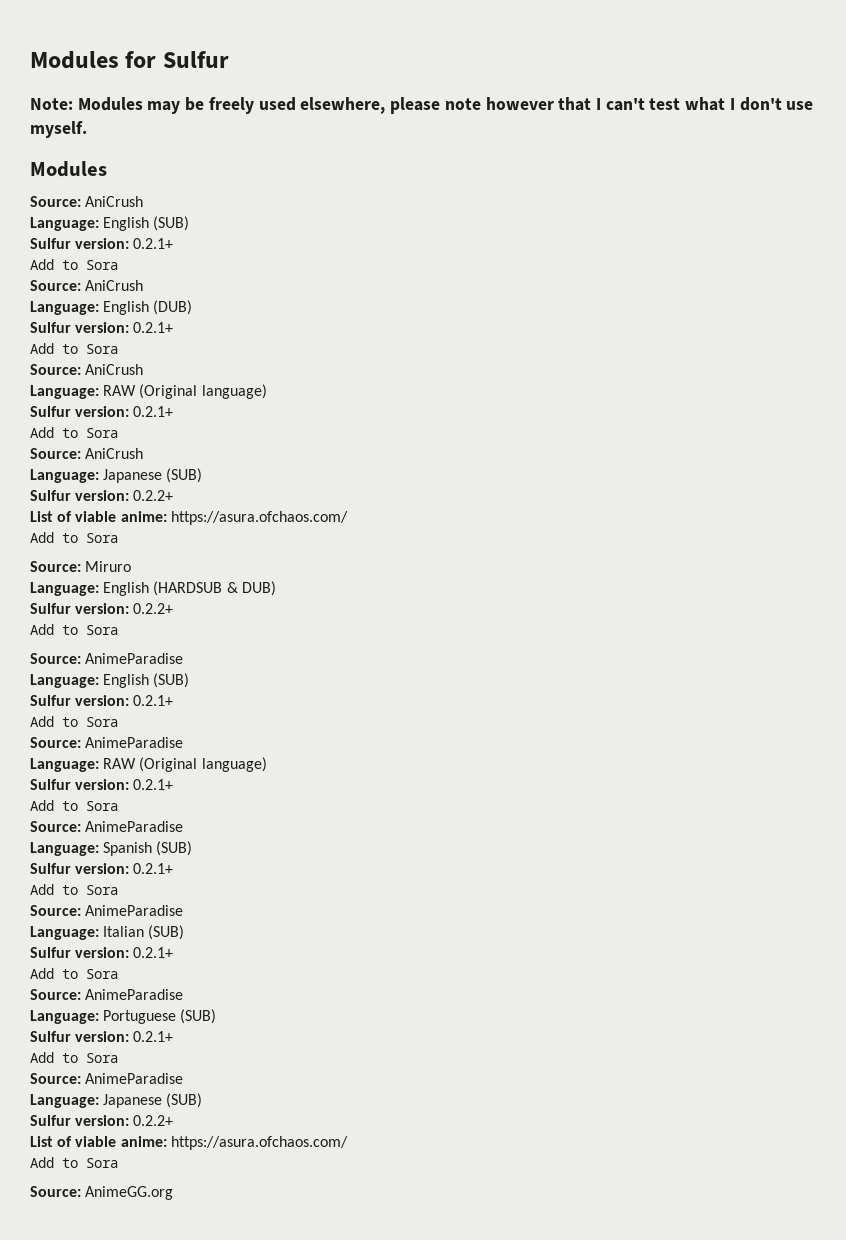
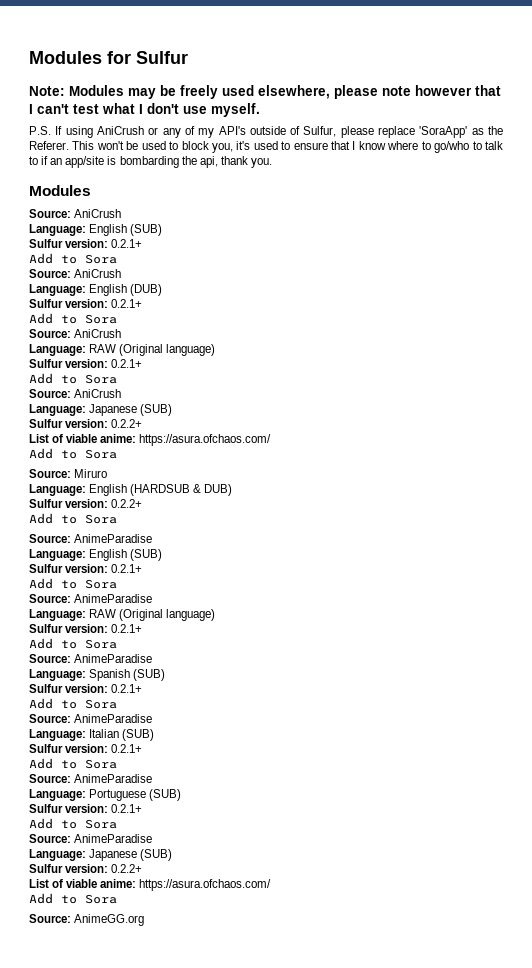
+ P.S. If using AniCrush or any of my API's outside of Sulfur, please replace 'SoraApp' as the Referer. This won't be used to block you, it's used to ensure that I know where to go/who to talk to if an app/site is bombarding the api, thank you.

